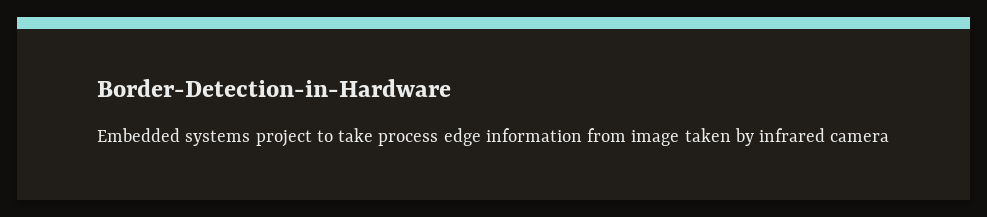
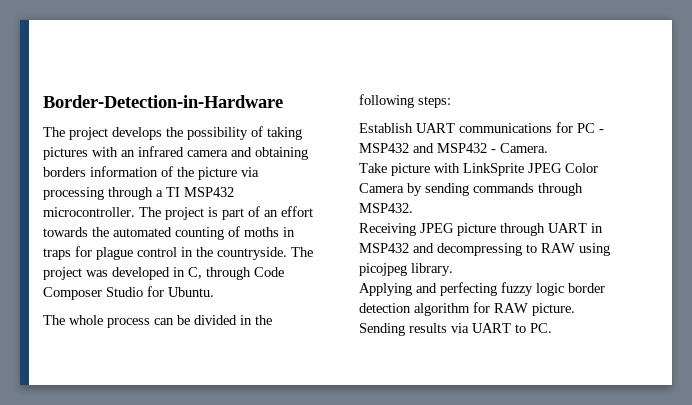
- Embedded systems project to take process edge information from image taken by infrared camera
+ The project develops the possibility of taking pictures with an infrared camera and obtaining borders information of the picture via processing through a TI MSP432 microcontroller. The project is part of an effort towards the automated counting of moths in traps for plague control in the countryside. The project was developed in C, through Code Composer Studio for Ubuntu.
+ The whole process can be divided in the following steps:
+ Establish UART communications for PC - MSP432 and MSP432 - Camera.
+ Take picture with LinkSprite JPEG Color Camera by sending commands through MSP432.
+ Receiving JPEG picture through UART in MSP432 and decompressing to RAW using picojpeg library.
+ Applying and perfecting fuzzy logic border detection algorithm for RAW picture.
+ Sending results via UART to PC.

